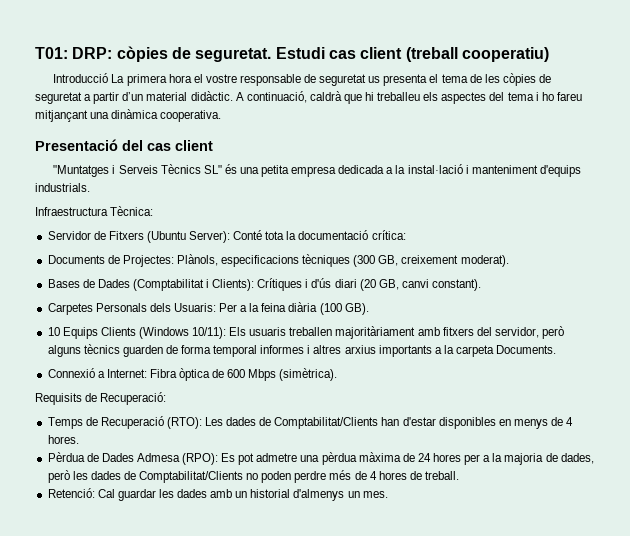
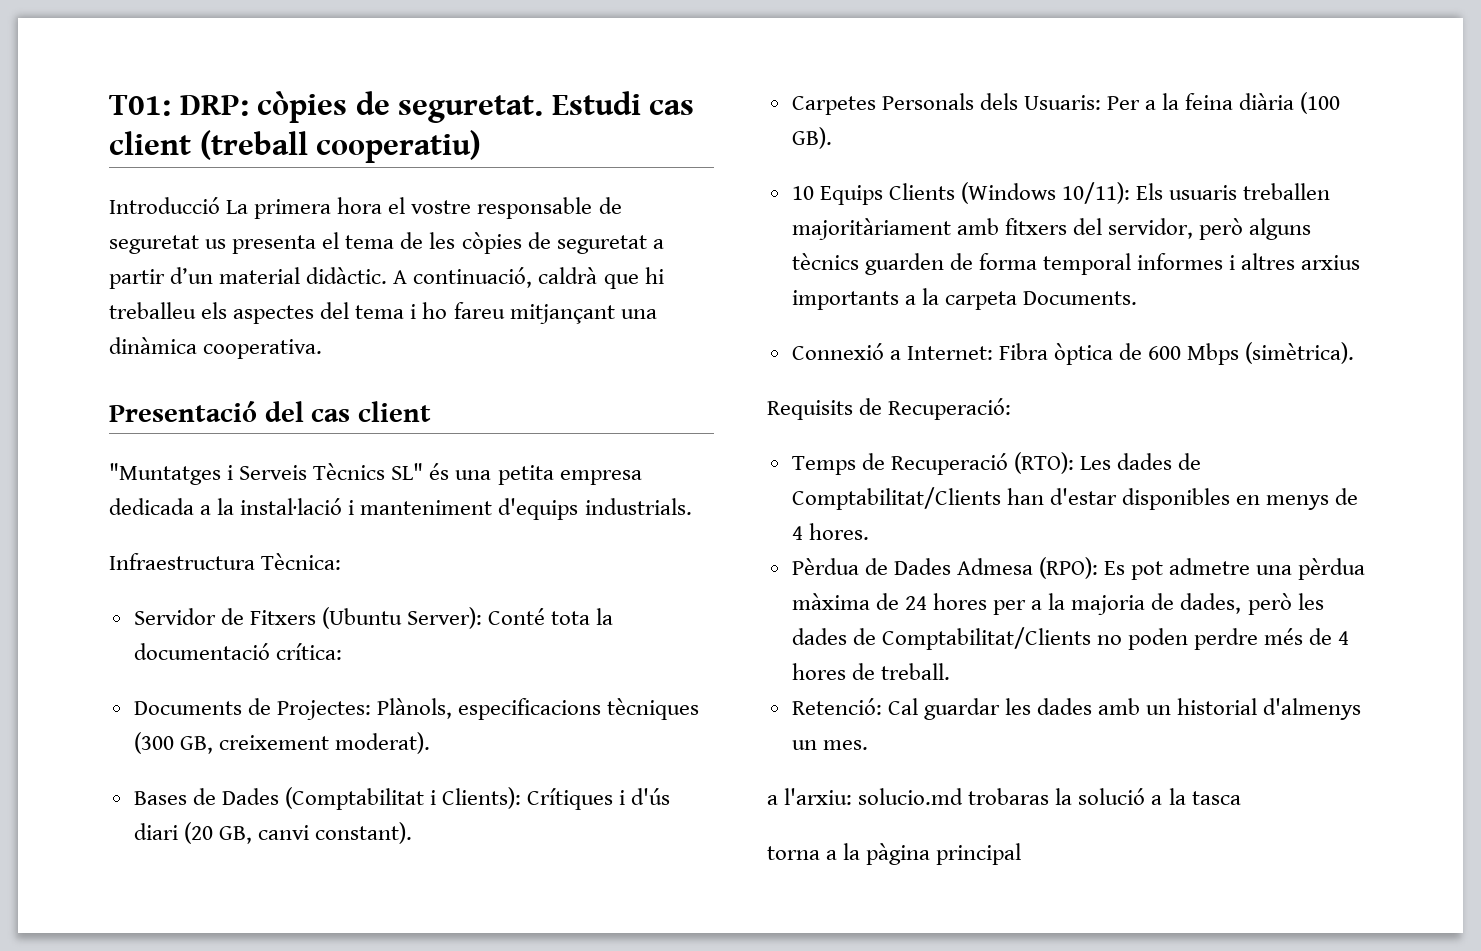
+ a l'arxiu: solucio.md trobaras la solució a la tasca
+ torna a la pàgina principal

